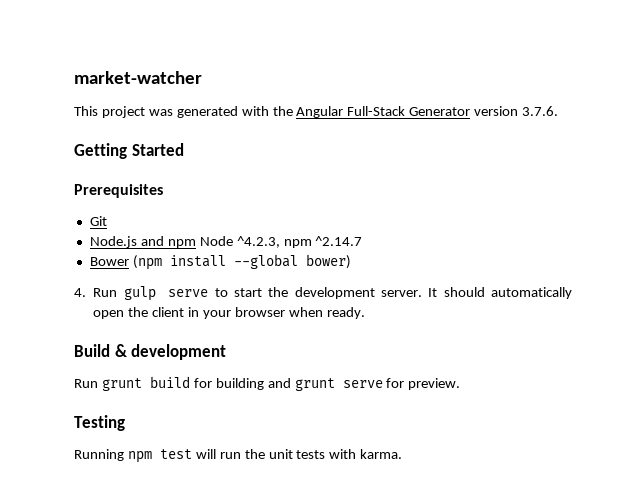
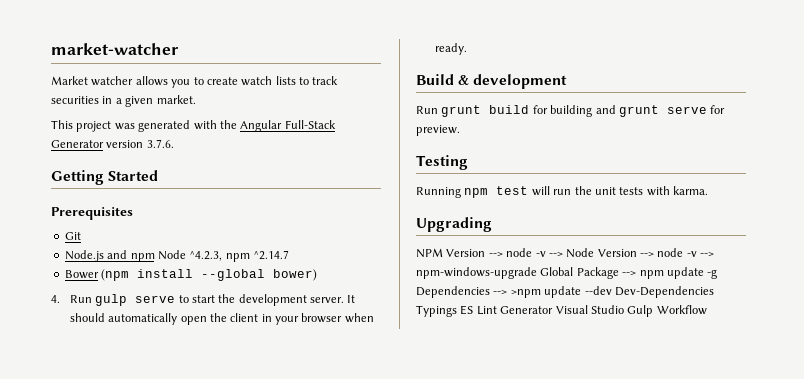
+ Market watcher allows you to create watch lists to track securities in a given market.
+ Upgrading
+ NPM Version --> node -v --> Node Version --> node -v --> npm-windows-upgrade Global Package --> npm update -g Dependencies --> >npm update --dev Dev-Dependencies Typings ES Lint Generator Visual Studio Gulp Workflow

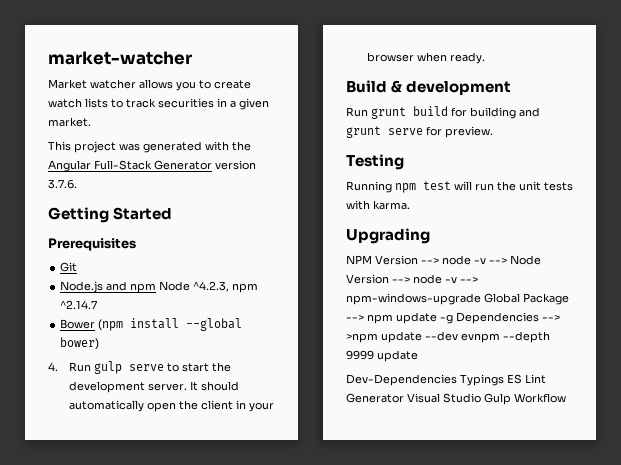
- NPM Version --> node -v --> Node Version --> node -v --> npm-windows-upgrade Global Package --> npm update -g Dependencies --> >npm update --dev Dev-Dependencies Typings ES Lint Generator Visual Studio Gulp Workflow
+ NPM Version --> node -v --> Node Version --> node -v --> npm-windows-upgrade Global Package --> npm update -g Dependencies --> >npm update --dev evnpm --depth 9999 update
+ Dev-Dependencies Typings ES Lint Generator Visual Studio Gulp Workflow

